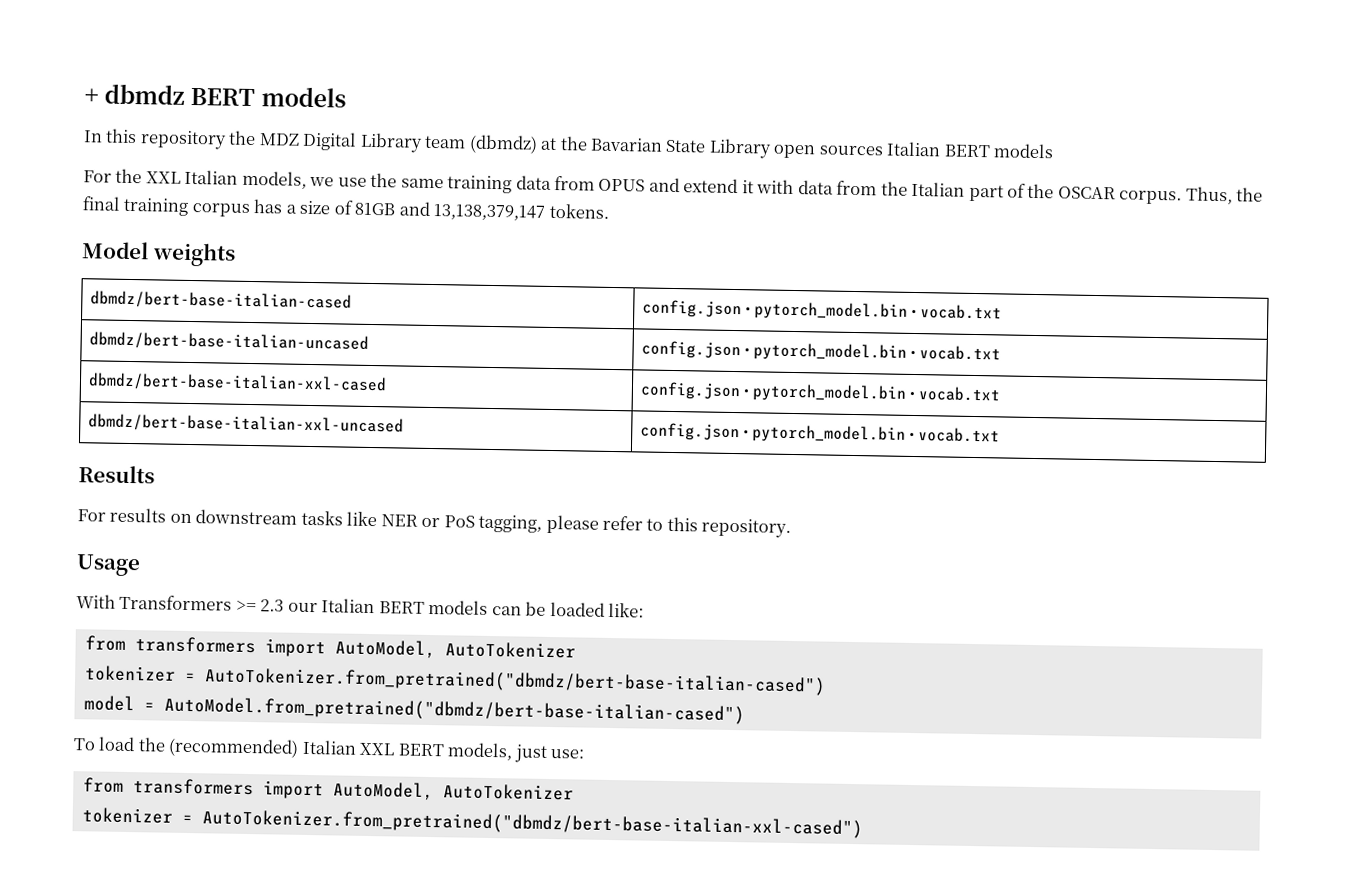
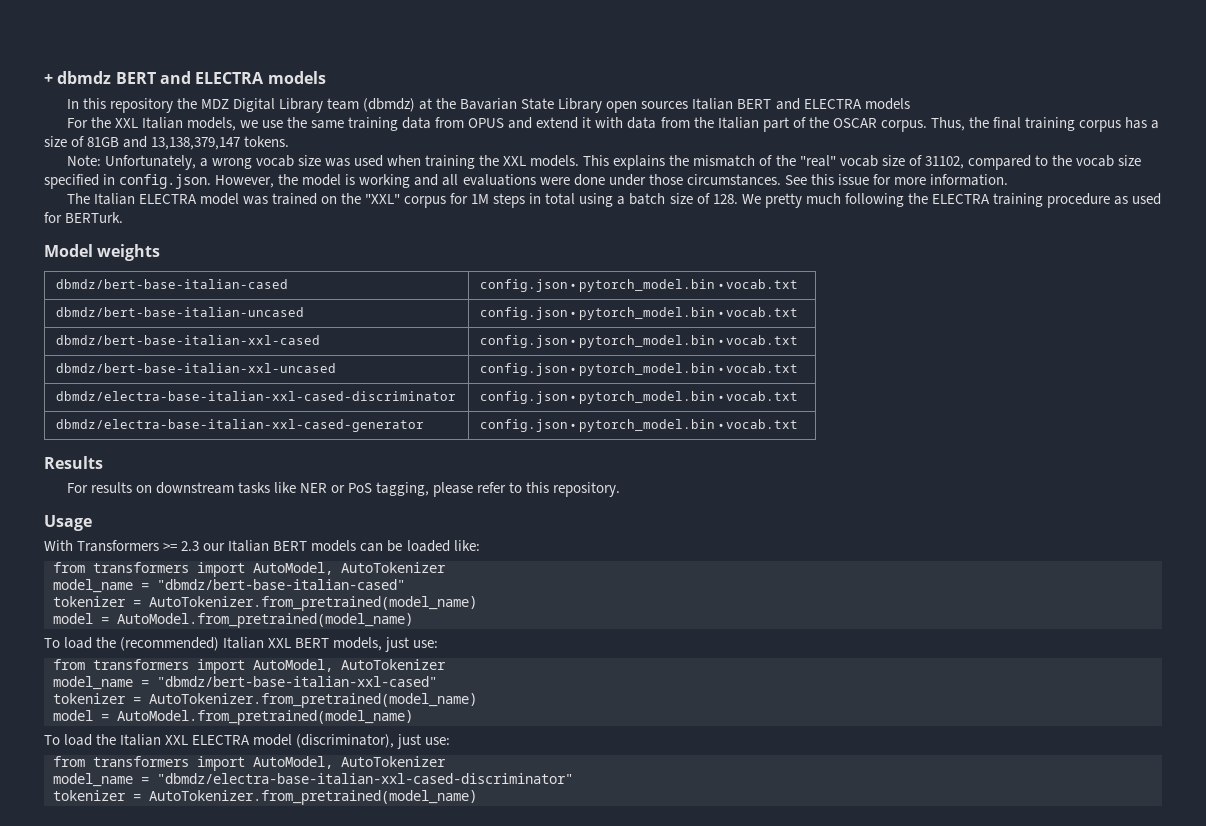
- + dbmdz BERT models
+ + dbmdz BERT and ELECTRA models
- In this repository the MDZ Digital Library team (dbmdz) at the Bavarian State Library open sources Italian BERT models
+ In this repository the MDZ Digital Library team (dbmdz) at the Bavarian State Library open sources Italian BERT and ELECTRA models
+ Note: Unfortunately, a wrong vocab size was used when training the XXL models. This explains the mismatch of the "real" vocab size of 31102, compared to the vocab size specified in config.json. However, the model is working and all evaluations were done under those circumstances. See this issue for more information.
+ The Italian ELECTRA model was trained on the "XXL" corpus for 1M steps in total using a batch size of 128. We pretty much following the ELECTRA training procedure as used for BERTurk.
+ dbmdz/electra-base-italian-xxl-cased-discriminator | config.json • pytorch_model.bin • vocab.txt
+ dbmdz/electra-base-italian-xxl-cased-generator | config.json • pytorch_model.bin • vocab.txt
- tokenizer = AutoTokenizer.from_pretrained("dbmdz/bert-base-italian-cased")
- model = AutoModel.from_pretrained("dbmdz/bert-base-italian-cased")
+ model_name = "dbmdz/bert-base-italian-cased"
+ tokenizer = AutoTokenizer.from_pretrained(model_name)
+ model = AutoModel.from_pretrained(model_name)
- tokenizer = AutoTokenizer.from_pretrained("dbmdz/bert-base-italian-xxl-cased")
+ model_name = "dbmdz/bert-base-italian-xxl-cased"
+ tokenizer = AutoTokenizer.from_pretrained(model_name)
+ model = AutoModel.from_pretrained(model_name)
+ To load the Italian XXL ELECTRA model (discriminator), just use:
+ from transformers import AutoModel, AutoTokenizer
+ model_name = "dbmdz/electra-base-italian-xxl-cased-discriminator"
+ tokenizer = AutoTokenizer.from_pretrained(model_name)

